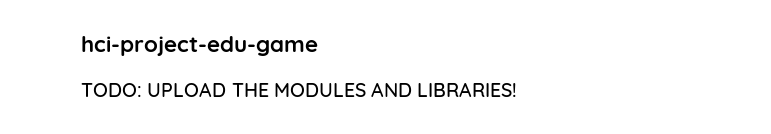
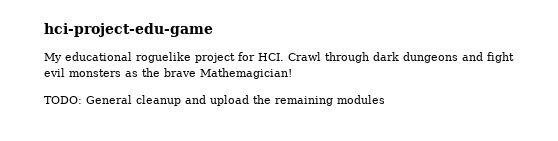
- TODO: UPLOAD THE MODULES AND LIBRARIES!
+ My educational roguelike project for HCI. Crawl through dark dungeons and fight evil monsters as the brave Mathemagician!
+ TODO: General cleanup and upload the remaining modules

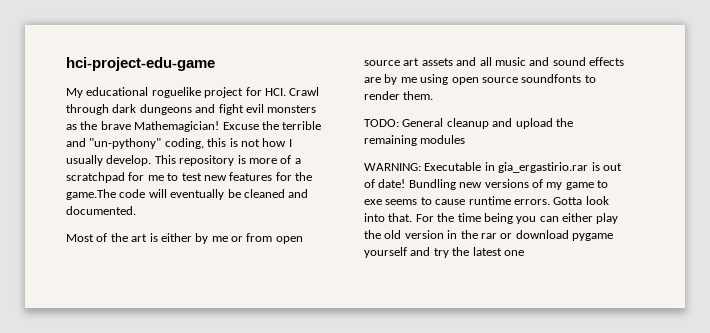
+ Excuse the terrible and "un-pythony" coding, this is not how I usually develop. This repository is more of a scratchpad for me to test new features for the game.The code will eventually be cleaned and documented.
+ Most of the art is either by me or from open source art assets and all music and sound effects are by me using open source soundfonts to render them.
+ WARNING: Executable in gia_ergastirio.rar is out of date! Bundling new versions of my game to exe seems to cause runtime errors. Gotta look into that. For the time being you can either play the old version in the rar or download pygame yourself and try the latest one

